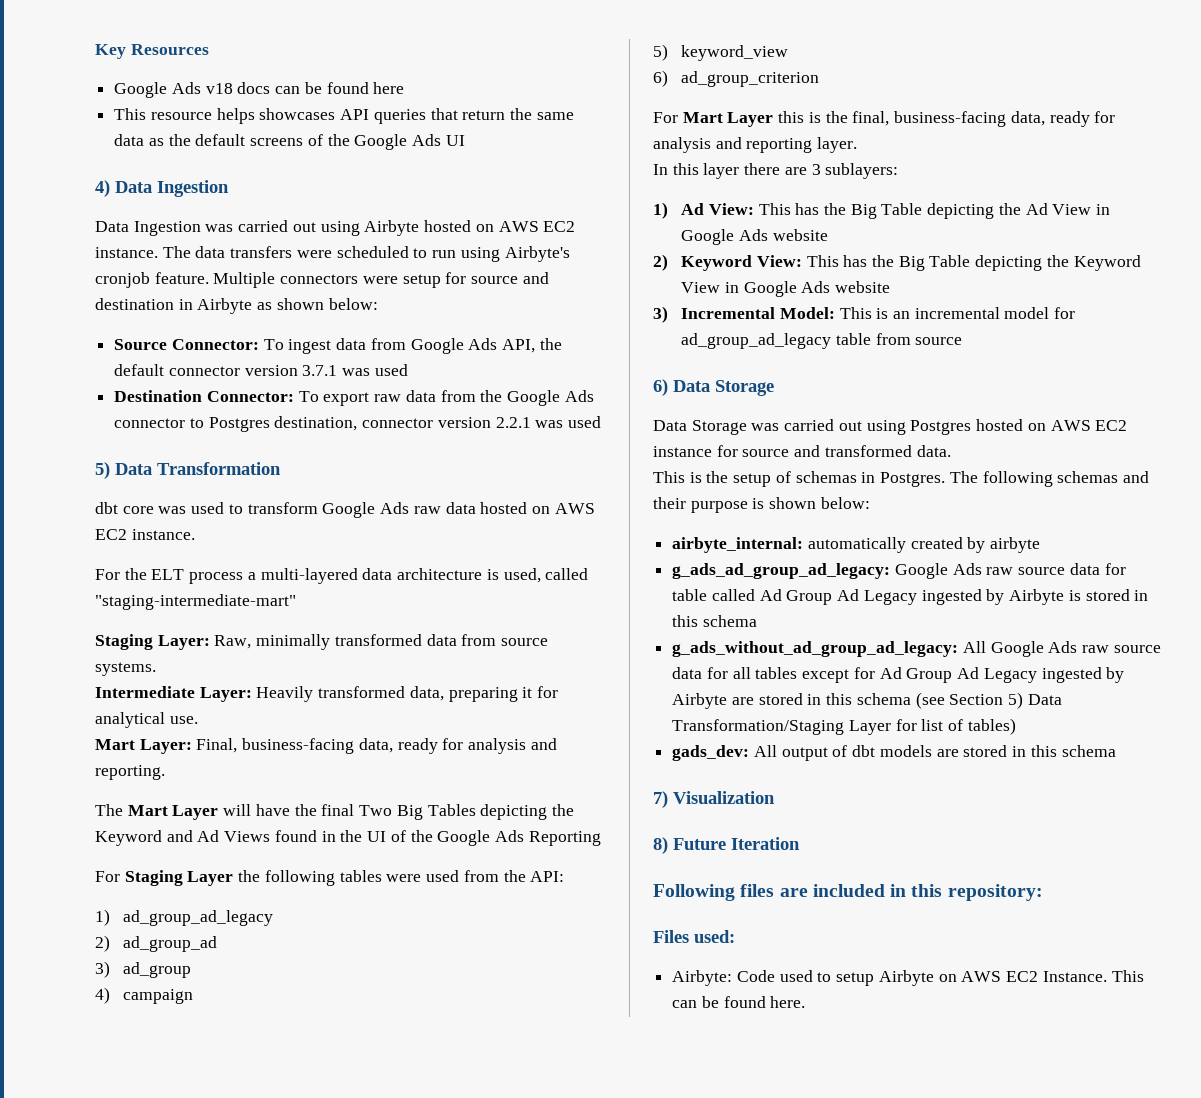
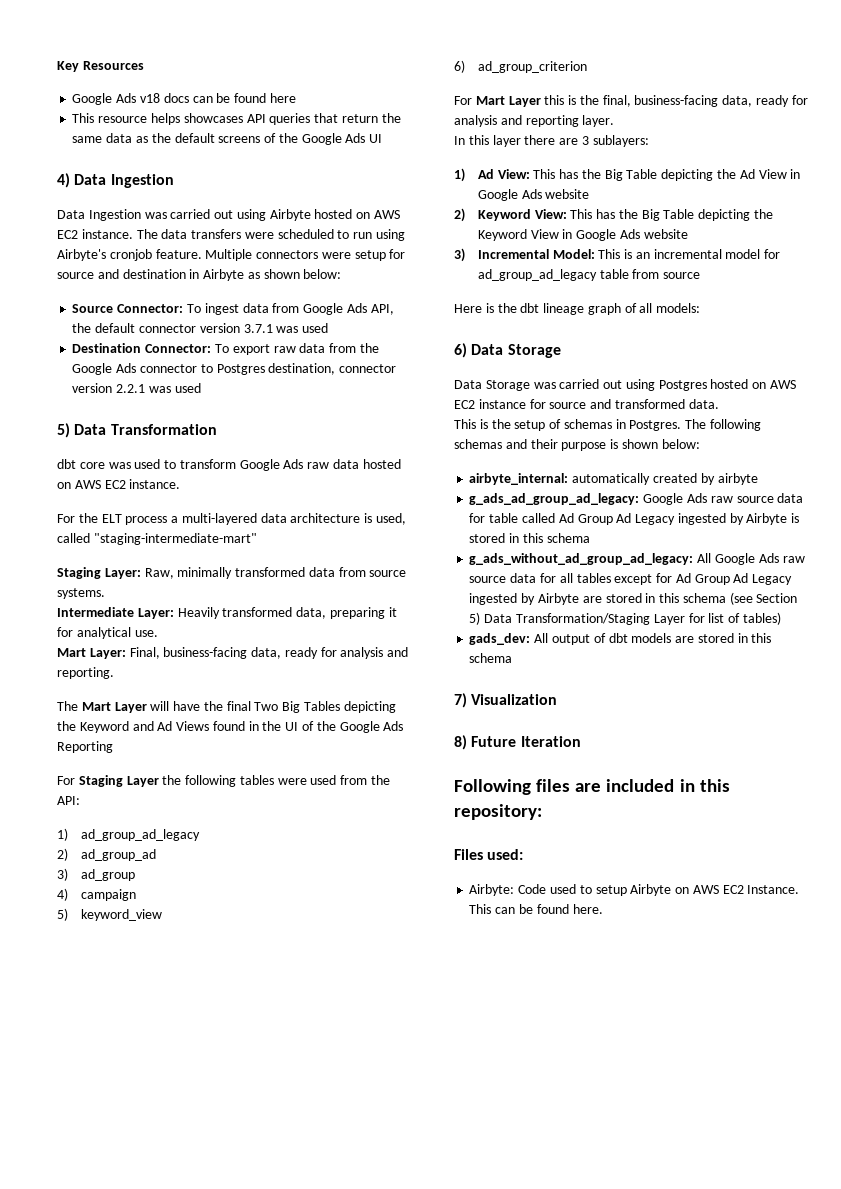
+ Here is the dbt lineage graph of all models:

